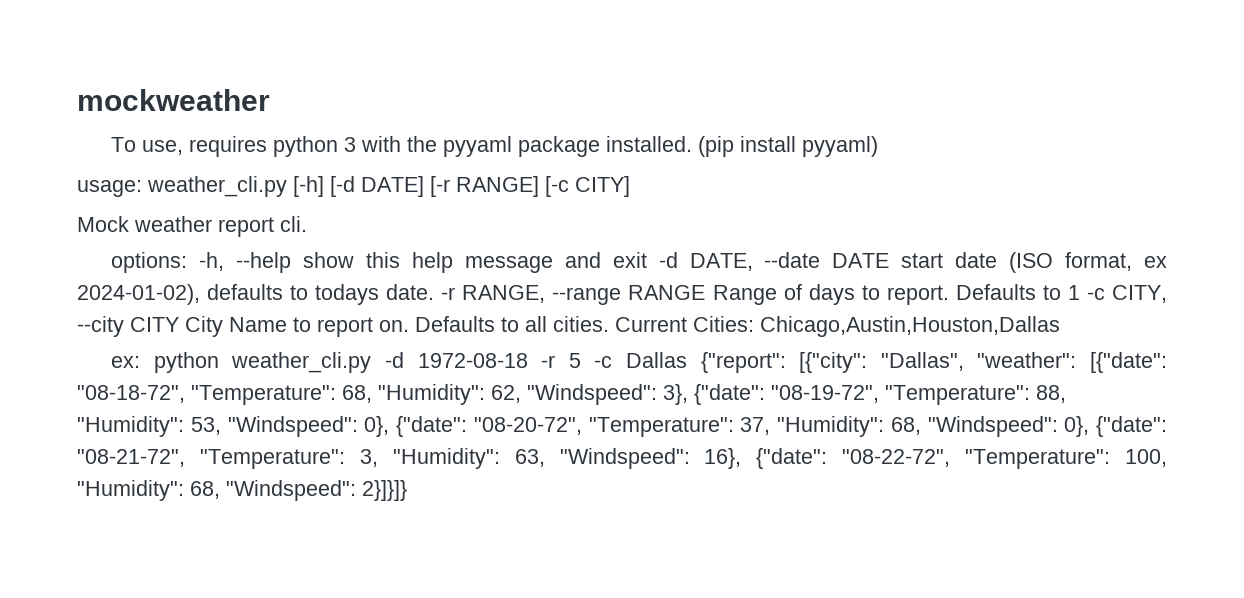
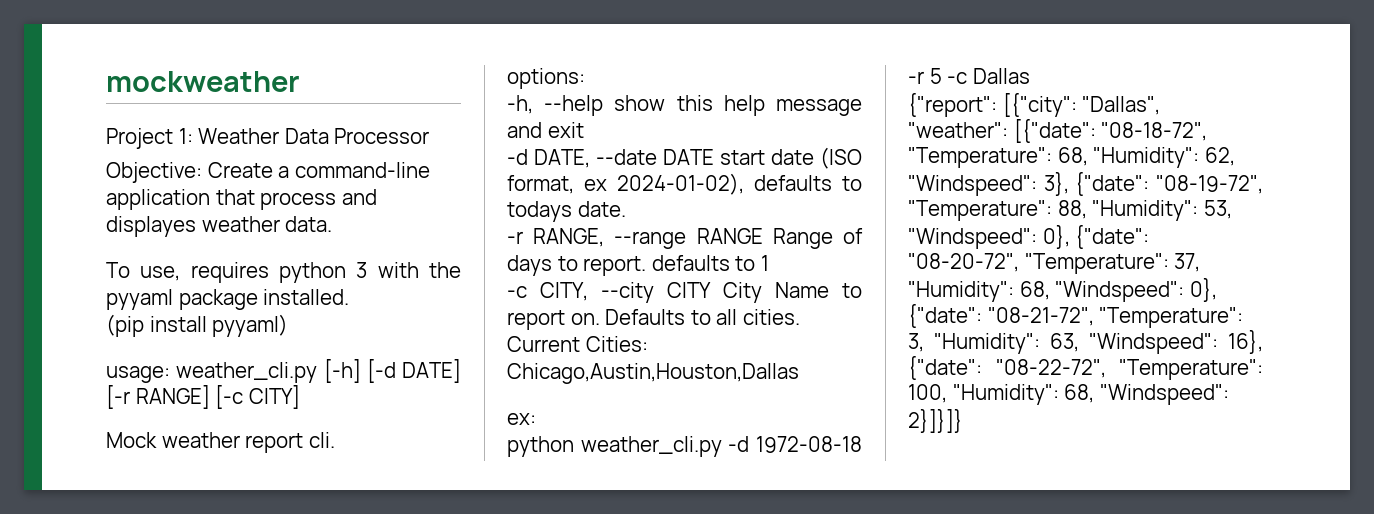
+ Project 1: Weather Data Processor
+ Objective: Create a command-line application that process and displayes weather data.
- To use, requires python 3 with the pyyaml package installed. (pip install pyyaml)
+ To use, requires python 3 with the pyyaml package installed.
+ (pip install pyyaml)
- options: -h, --help show this help message and exit -d DATE, --date DATE start date (ISO format, ex 2024-01-02), defaults to todays date. -r RANGE, --range RANGE Range of days to report. Defaults to 1 -c CITY, --city CITY City Name to report on.
+ options:
+ -h, --help show this help message and exit
+ -d DATE, --date DATE start date (ISO format, ex 2024-01-02), defaults to todays date.
+ -r RANGE, --range RANGE Range of days to report. defaults to 1
+ -c CITY, --city CITY City Name to report on.
- ex: python weather_cli.py -d 1972-08-18 -r 5 -c Dallas {"report": [{"city": "Dallas", "weather": [{"date": "08-18-72", "Temperature": 68, "Humidity": 62, "Windspeed": 3}, {"date": "08-19-72", "Temperature": 88, "Humidity": 53, "Windspeed": 0}, {"date": "08-20-72", "Temperature": 37, "Humidity": 68, "Windspeed": 0}, {"date": "08-21-72", "Temperature": 3, "Humidity": 63, "Windspeed": 16}, {"date": "08-22-72", "Temperature": 100, "Humidity": 68, "Windspeed": 2}]}]}
+ ex:
+ python weather_cli.py -d 1972-08-18 -r 5 -c Dallas
+ {"report": [{"city": "Dallas", "weather": [{"date": "08-18-72", "Temperature": 68, "Humidity": 62, "Windspeed": 3}, {"date": "08-19-72", "Temperature": 88, "Humidity": 53, "Windspeed": 0}, {"date": "08-20-72", "Temperature": 37, "Humidity": 68, "Windspeed": 0}, {"date": "08-21-72", "Temperature": 3, "Humidity": 63, "Windspeed": 16}, {"date": "08-22-72", "Temperature": 100, "Humidity": 68, "Windspeed": 2}]}]}

